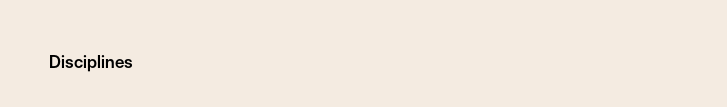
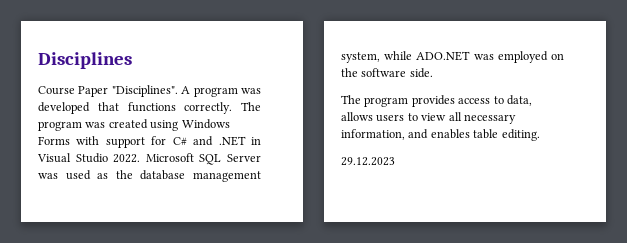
+ Course Paper "Disciplines". A program was developed that functions correctly. The program was created using Windows Forms with support for C# and .NET in Visual Studio 2022. Microsoft SQL Server was used as the database management system, while ADO.NET was employed on the software side.
+ The program provides access to data, allows users to view all necessary information, and enables table editing.
+ 29.12.2023

